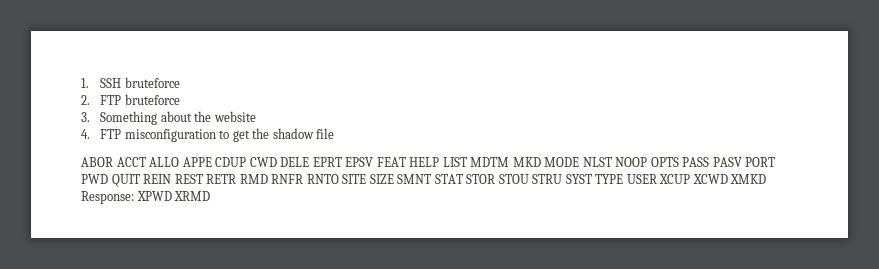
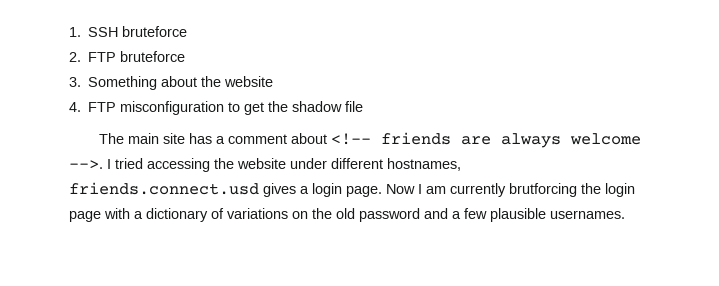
- ABOR ACCT ALLO APPE CDUP CWD DELE EPRT EPSV FEAT HELP LIST MDTM MKD MODE NLST NOOP OPTS PASS PASV PORT PWD QUIT REIN REST RETR RMD RNFR RNTO SITE SIZE SMNT STAT STOR STOU STRU SYST TYPE USER XCUP XCWD XMKD Response: XPWD XRMD
+ The main site has a comment about <!-- friends are always welcome -->. I tried accessing the website under different hostnames, friends.connect.usd gives a login page. Now I am currently brutforcing the login page with a dictionary of variations on the old password and a few plausible usernames.

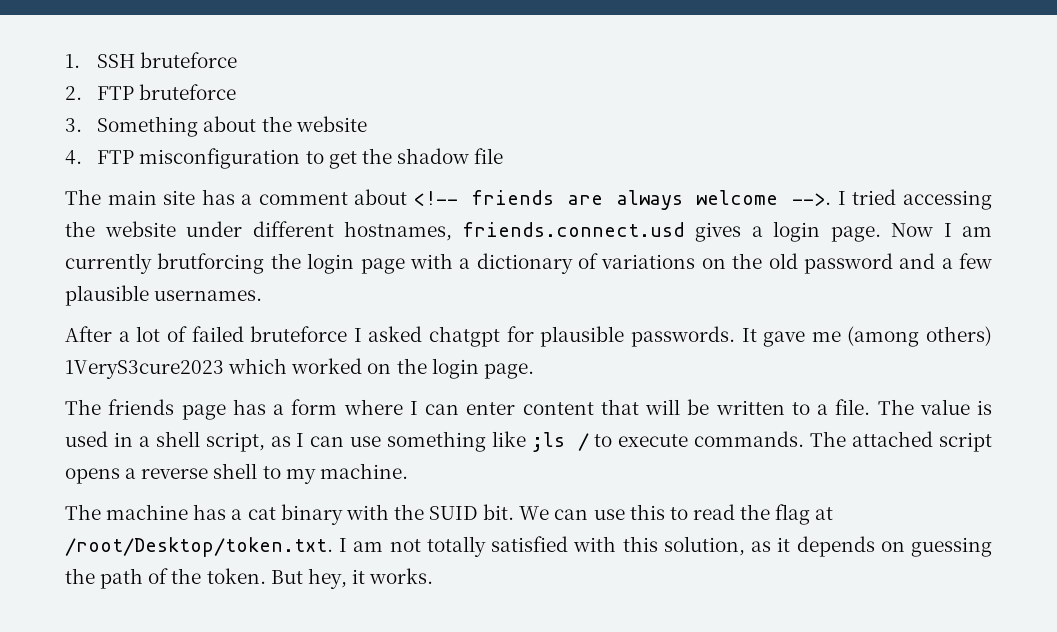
+ After a lot of failed bruteforce I asked chatgpt for plausible passwords. It gave me (among others) 1VeryS3cure2023 which worked on the login page.
+ The friends page has a form where I can enter content that will be written to a file. The value is used in a shell script, as I can use something like ;ls / to execute commands. The attached script opens a reverse shell to my machine.
+ The machine has a cat binary with the SUID bit. We can use this to read the flag at /root/Desktop/token.txt. I am not totally satisfied with this solution, as it depends on guessing the path of the token. But hey, it works.

